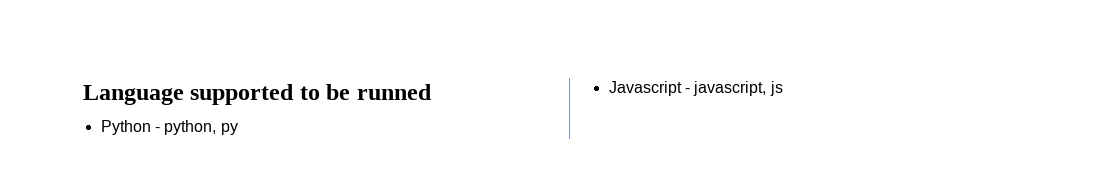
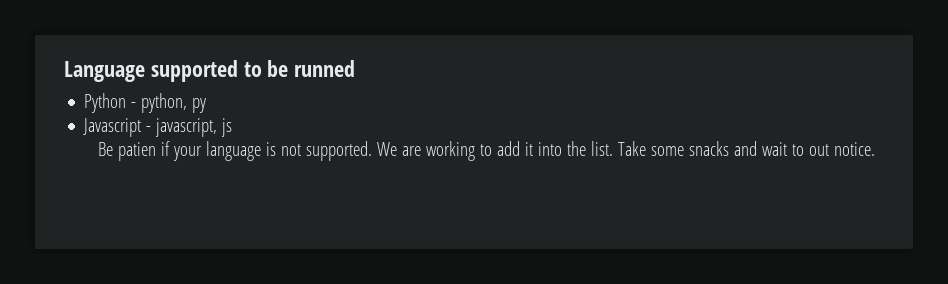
+ Be patien if your language is not supported. We are working to add it into the list. Take some snacks and wait to out notice.

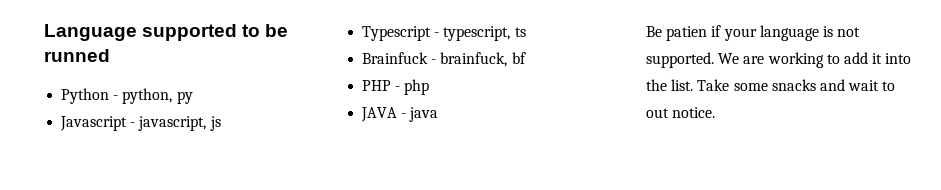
+ Typescript - typescript, ts
+ Brainfuck - brainfuck, bf
+ PHP - php
+ JAVA - java

